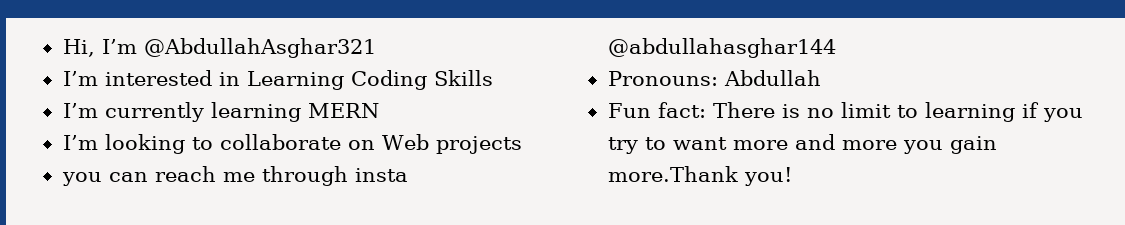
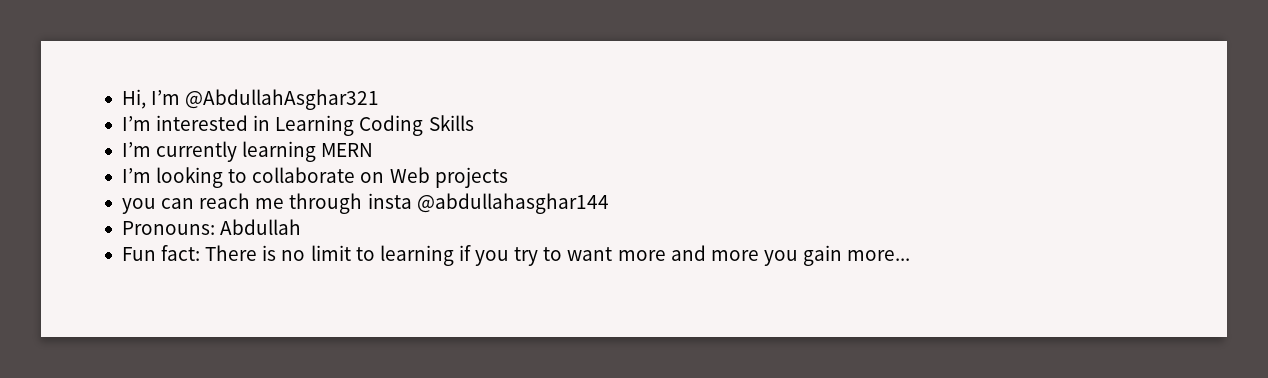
- Fun fact: There is no limit to learning if you try to want more and more you gain more.Thank you!
+ Fun fact: There is no limit to learning if you try to want more and more you gain more...

